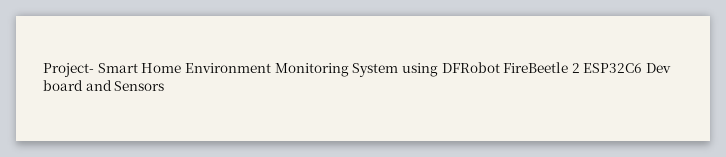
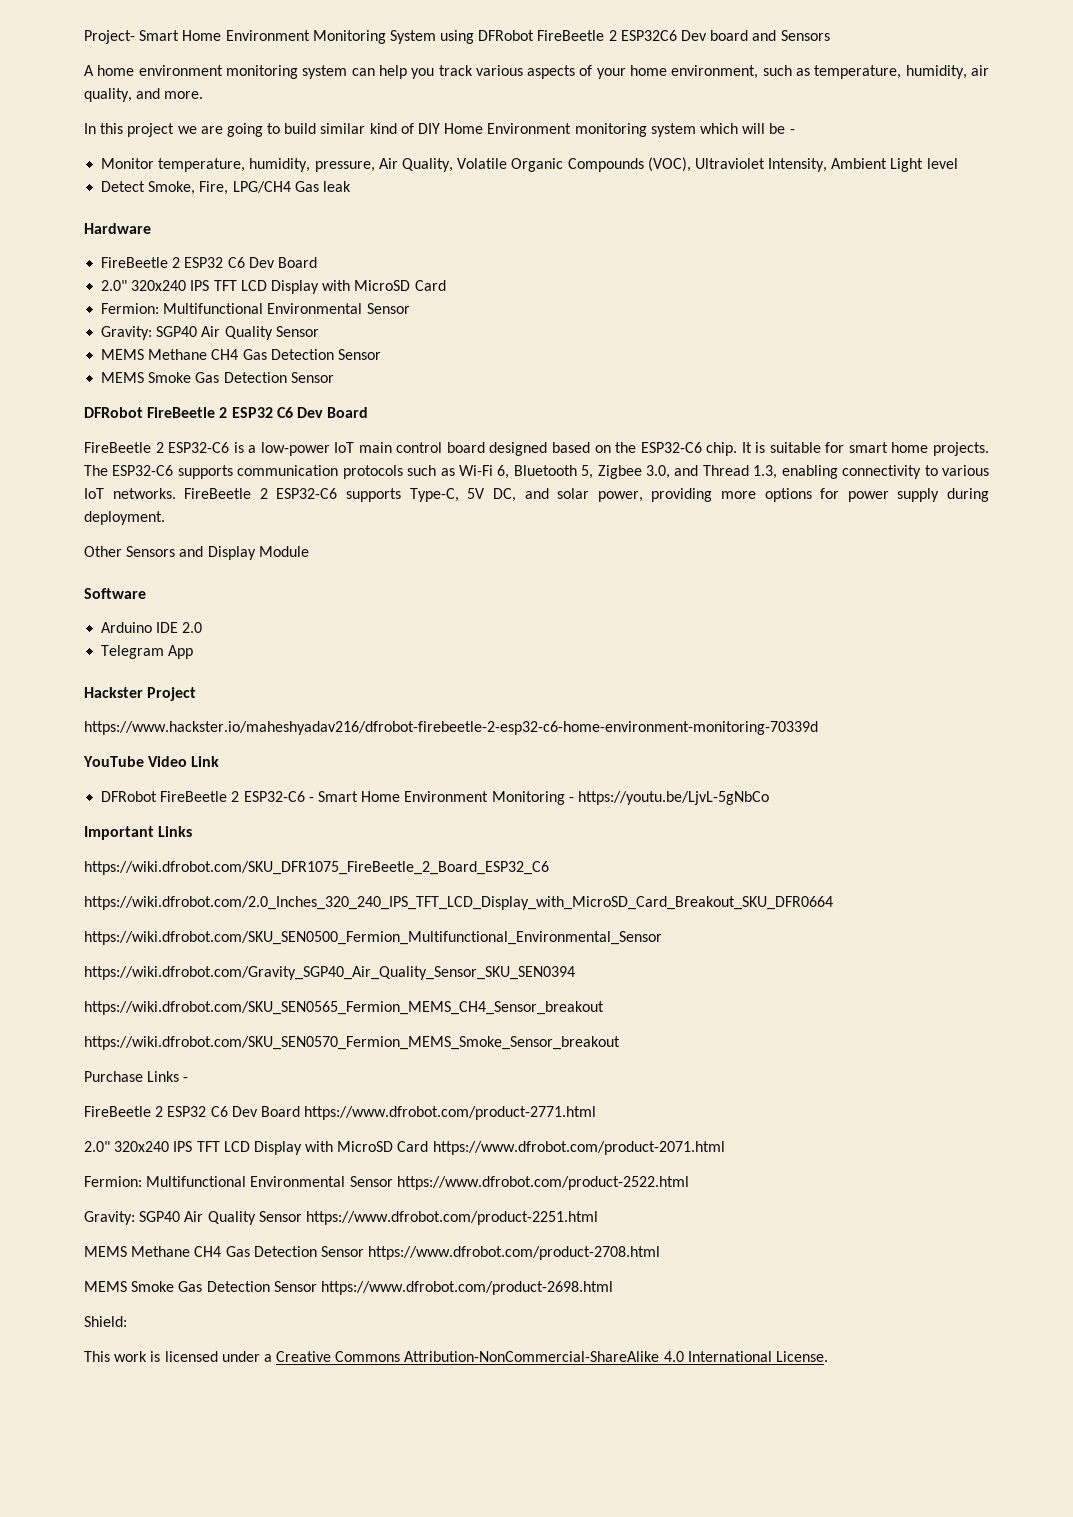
+ A home environment monitoring system can help you track various aspects of your home environment, such as temperature, humidity, air quality, and more.
+ In this project we are going to build similar kind of DIY Home Environment monitoring system which will be -
+ Monitor temperature, humidity, pressure, Air Quality, Volatile Organic Compounds (VOC), Ultraviolet Intensity, Ambient Light level
+ Detect Smoke, Fire, LPG/CH4 Gas leak
+ Hardware
+ FireBeetle 2 ESP32 C6 Dev Board
+ 2.0" 320x240 IPS TFT LCD Display with MicroSD Card
+ Fermion: Multifunctional Environmental Sensor
+ Gravity: SGP40 Air Quality Sensor
+ MEMS Methane CH4 Gas Detection Sensor
+ MEMS Smoke Gas Detection Sensor
+ DFRobot FireBeetle 2 ESP32 C6 Dev Board
+ FireBeetle 2 ESP32-C6 is a low-power IoT main control board designed based on the ESP32-C6 chip. It is suitable for smart home projects. The ESP32-C6 supports communication protocols such as Wi-Fi 6, Bluetooth 5, Zigbee 3.0, and Thread 1.3, enabling connectivity to various IoT networks. FireBeetle 2 ESP32-C6 supports Type-C, 5V DC, and solar power, providing more options for power supply during deployment.
+ Other Sensors and Display Module
+ Software
+ Arduino IDE 2.0
+ Telegram App
+ Hackster Project
+ https://www.hackster.io/maheshyadav216/dfrobot-firebeetle-2-esp32-c6-home-environment-monitoring-70339d
+ YouTube Video Link
+ DFRobot FireBeetle 2 ESP32-C6 - Smart Home Environment Monitoring - https://youtu.be/LjvL-5gNbCo
+ Important Links
+ https://wiki.dfrobot.com/SKU_DFR1075_FireBeetle_2_Board_ESP32_C6
+ https://wiki.dfrobot.com/2.0_Inches_320_240_IPS_TFT_LCD_Display_with_MicroSD_Card_Breakout_SKU_DFR0664
+ https://wiki.dfrobot.com/SKU_SEN0500_Fermion_Multifunctional_Environmental_Sensor
+ https://wiki.dfrobot.com/Gravity_SGP40_Air_Quality_Sensor_SKU_SEN0394
+ https://wiki.dfrobot.com/SKU_SEN0565_Fermion_MEMS_CH4_Sensor_breakout
+ https://wiki.dfrobot.com/SKU_SEN0570_Fermion_MEMS_Smoke_Sensor_breakout
+ Purchase Links -
+ FireBeetle 2 ESP32 C6 Dev Board https://www.dfrobot.com/product-2771.html
+ 2.0" 320x240 IPS TFT LCD Display with MicroSD Card https://www.dfrobot.com/product-2071.html
+ Fermion: Multifunctional Environmental Sensor https://www.dfrobot.com/product-2522.html
+ Gravity: SGP40 Air Quality Sensor https://www.dfrobot.com/product-2251.html
+ MEMS Methane CH4 Gas Detection Sensor https://www.dfrobot.com/product-2708.html
+ MEMS Smoke Gas Detection Sensor https://www.dfrobot.com/product-2698.html
+ Shield:
+ This work is licensed under a Creative Commons Attribution-NonCommercial-ShareAlike 4.0 International License.

